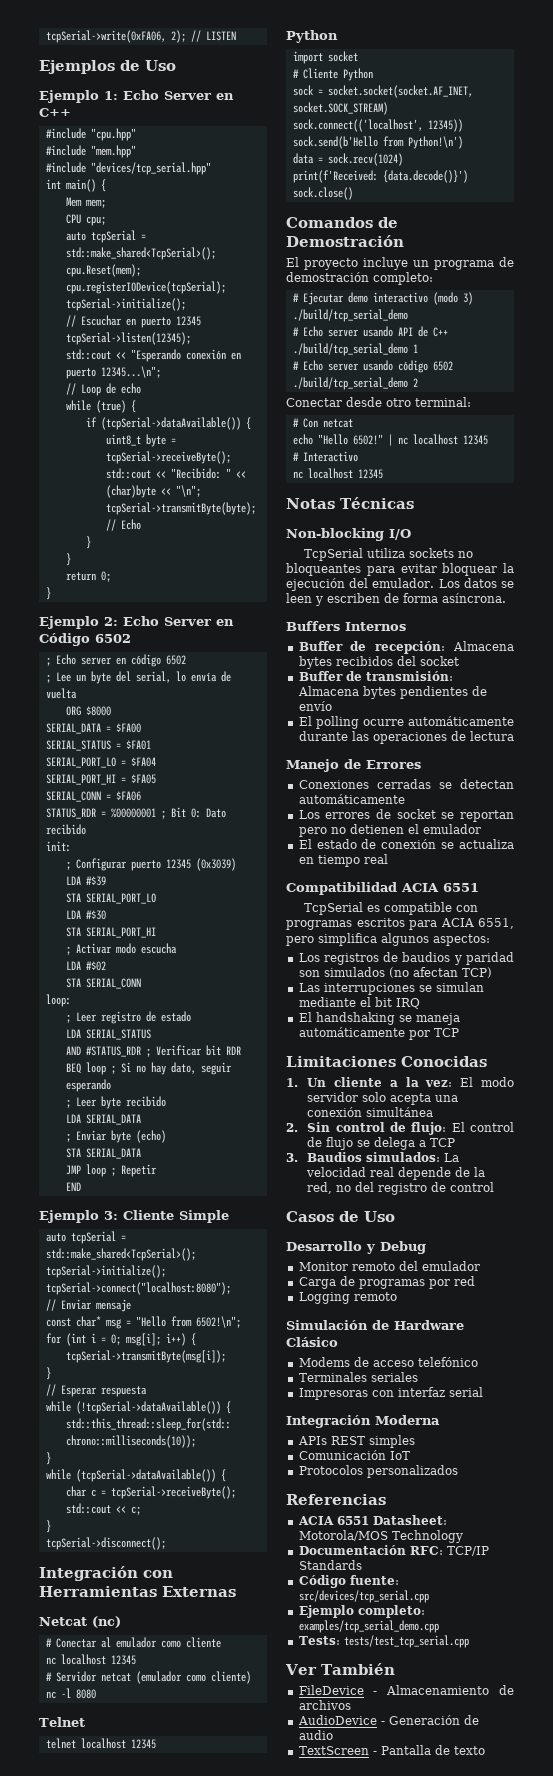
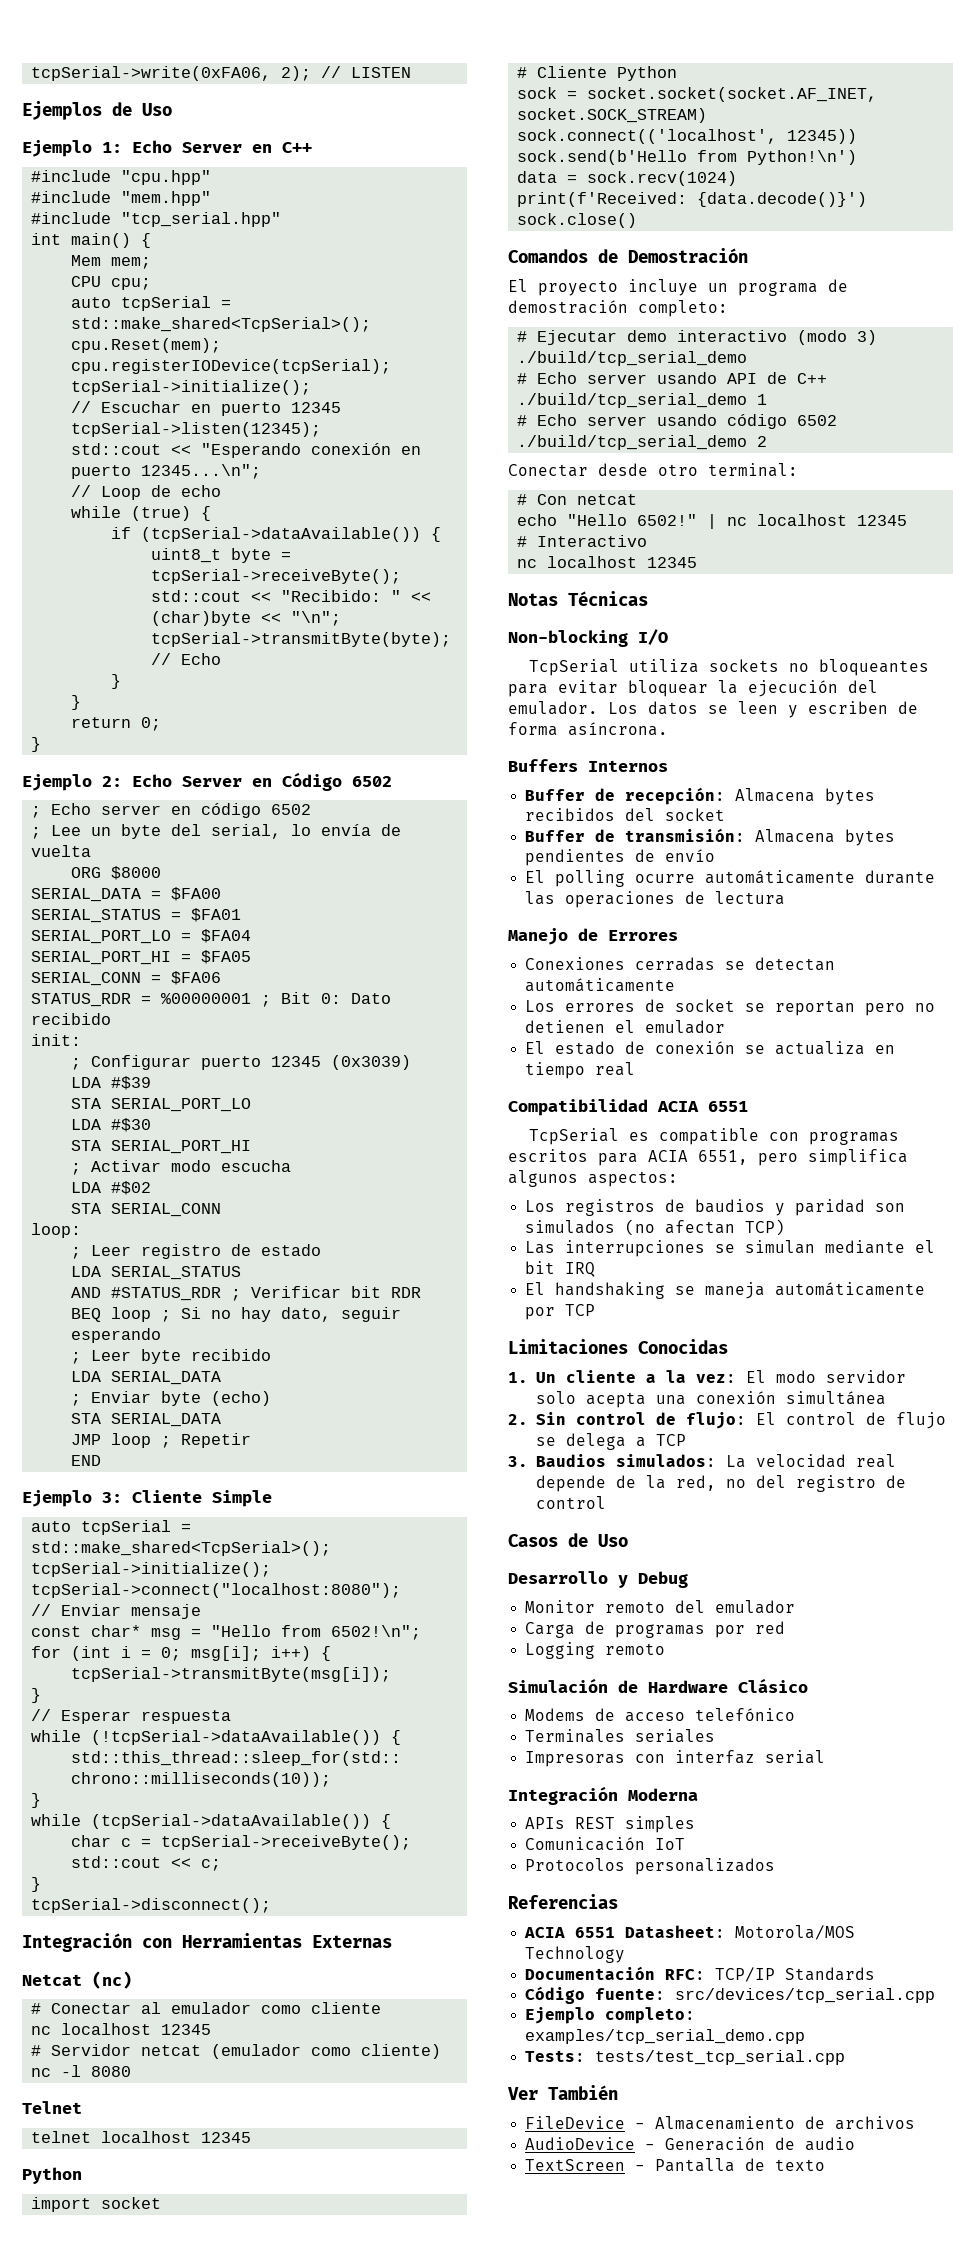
- #include "devices/tcp_serial.hpp"
+ #include "tcp_serial.hpp"

